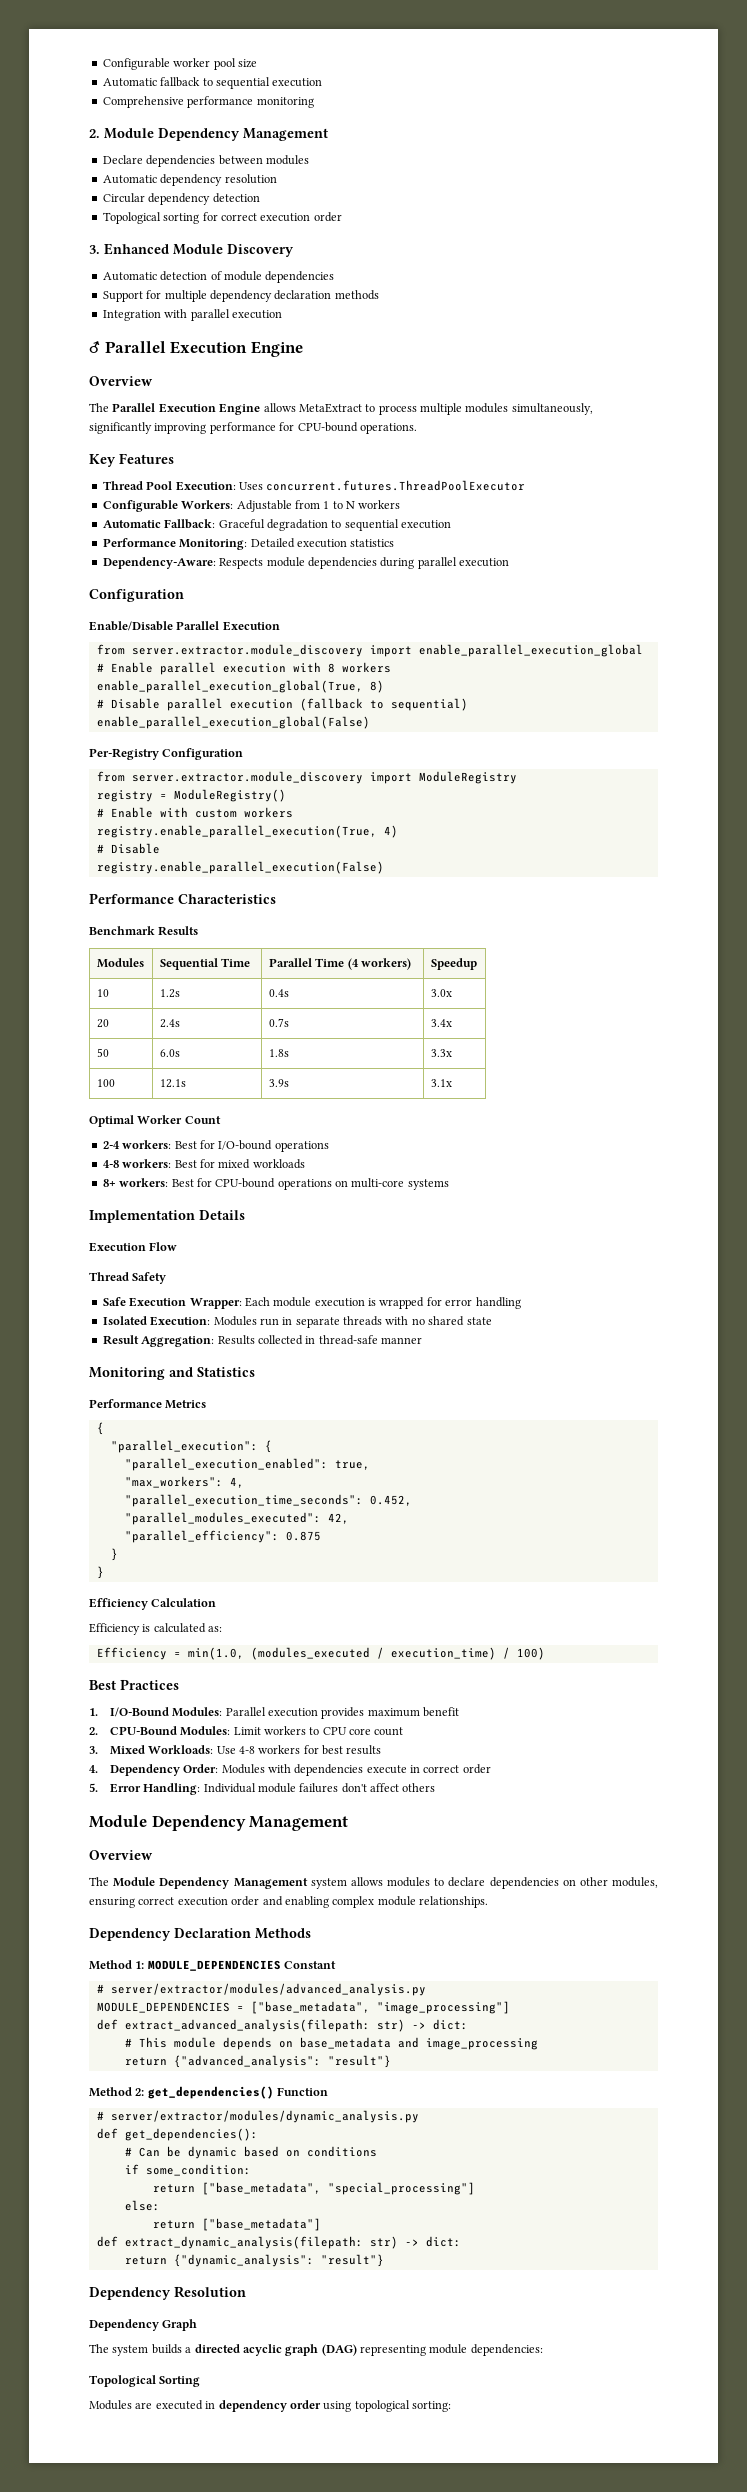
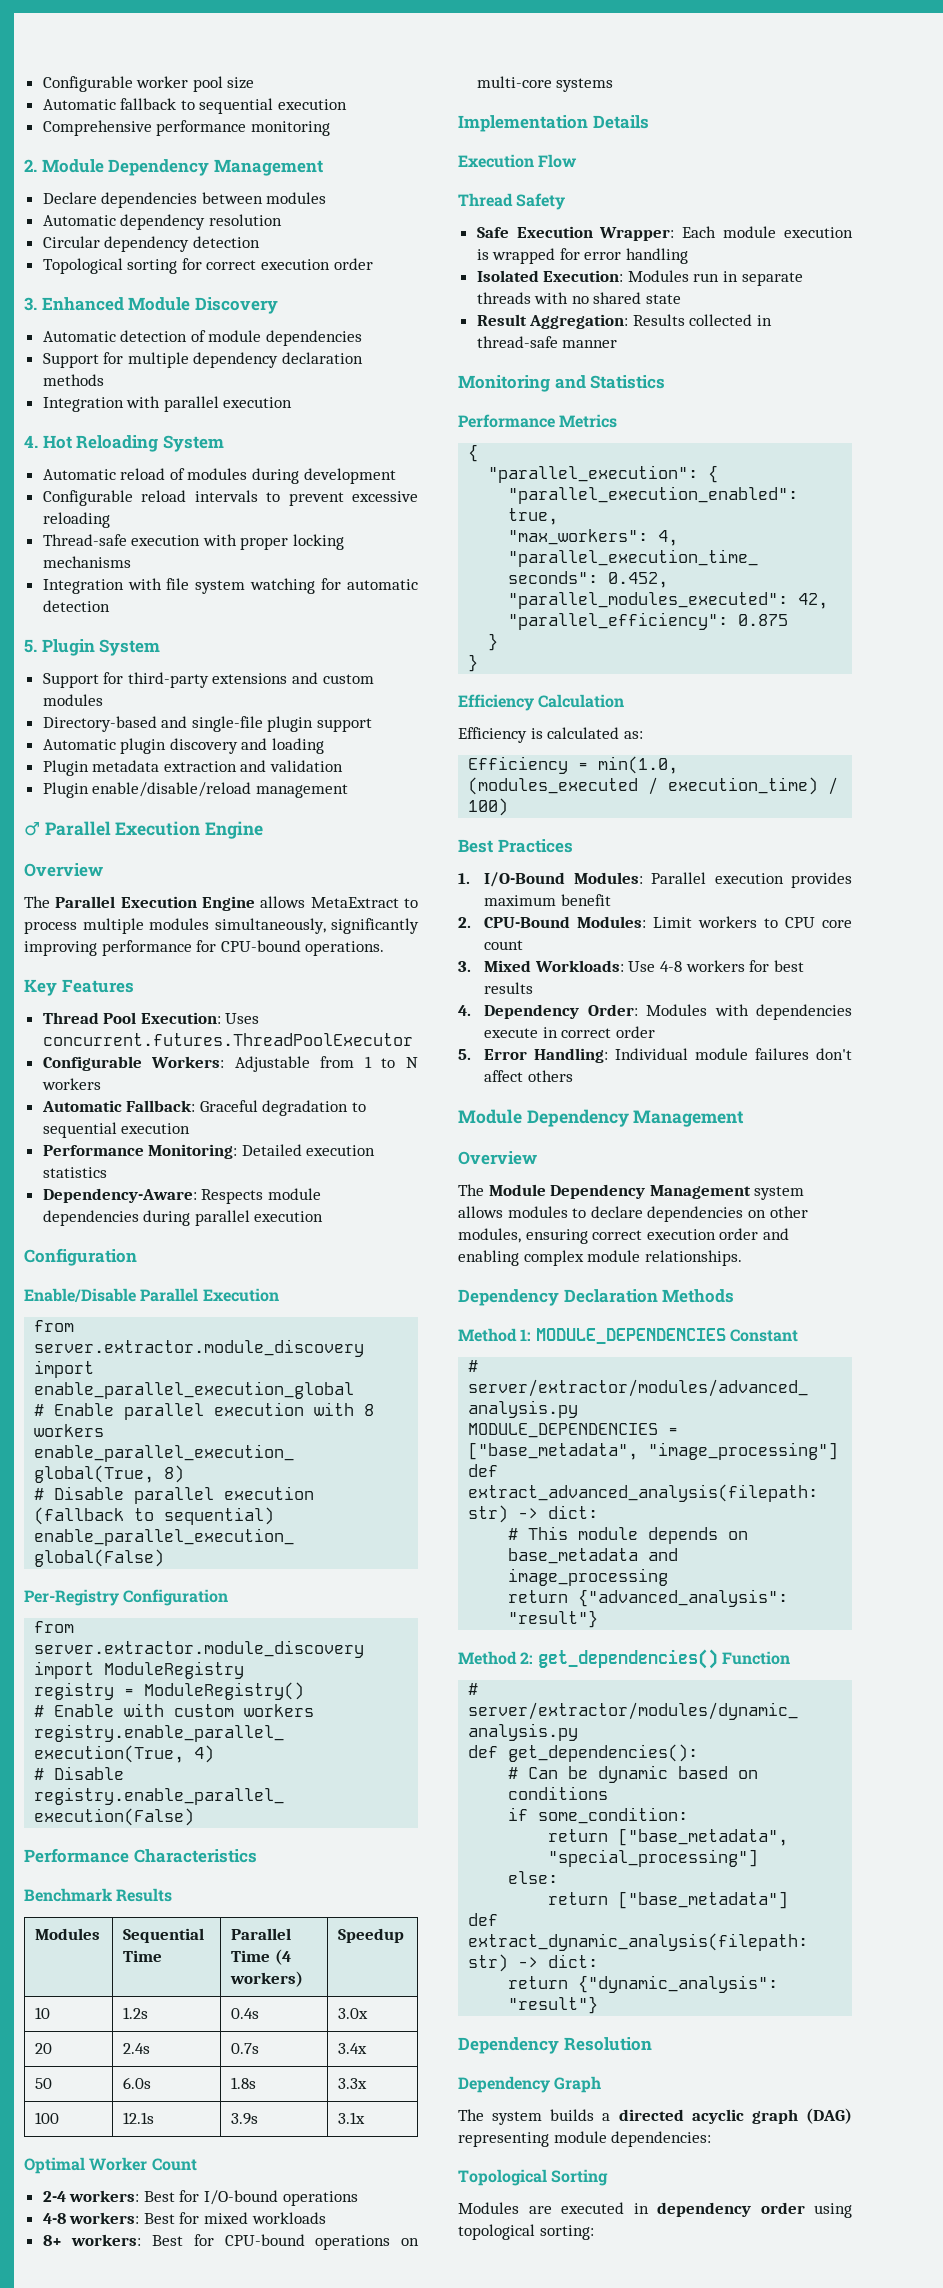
+ 4. Hot Reloading System
+ Automatic reload of modules during development
+ Configurable reload intervals to prevent excessive reloading
+ Thread-safe execution with proper locking mechanisms
+ Integration with file system watching for automatic detection
+ 5. Plugin System
+ Support for third-party extensions and custom modules
+ Directory-based and single-file plugin support
+ Automatic plugin discovery and loading
+ Plugin metadata extraction and validation
+ Plugin enable/disable/reload management

